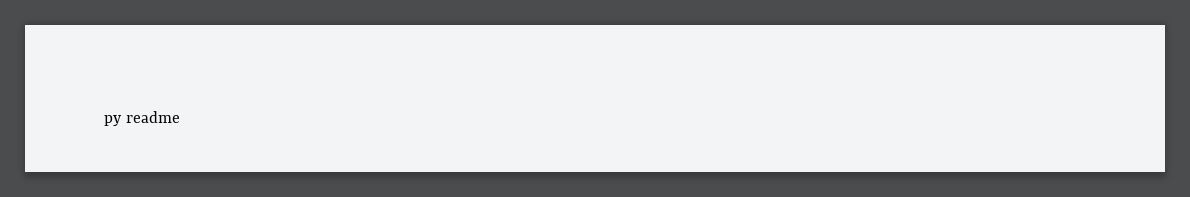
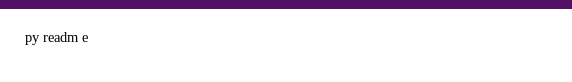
- py readme
+ py readm e

